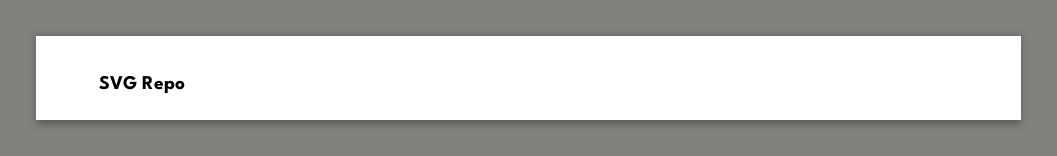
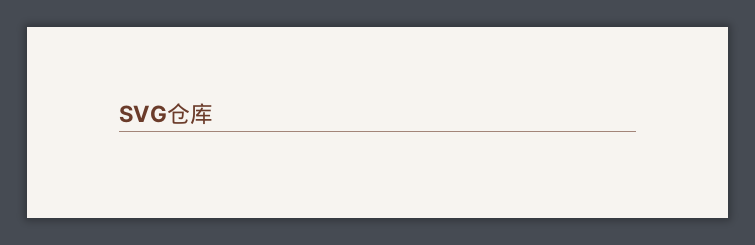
- SVG Repo
+ SVG仓库

